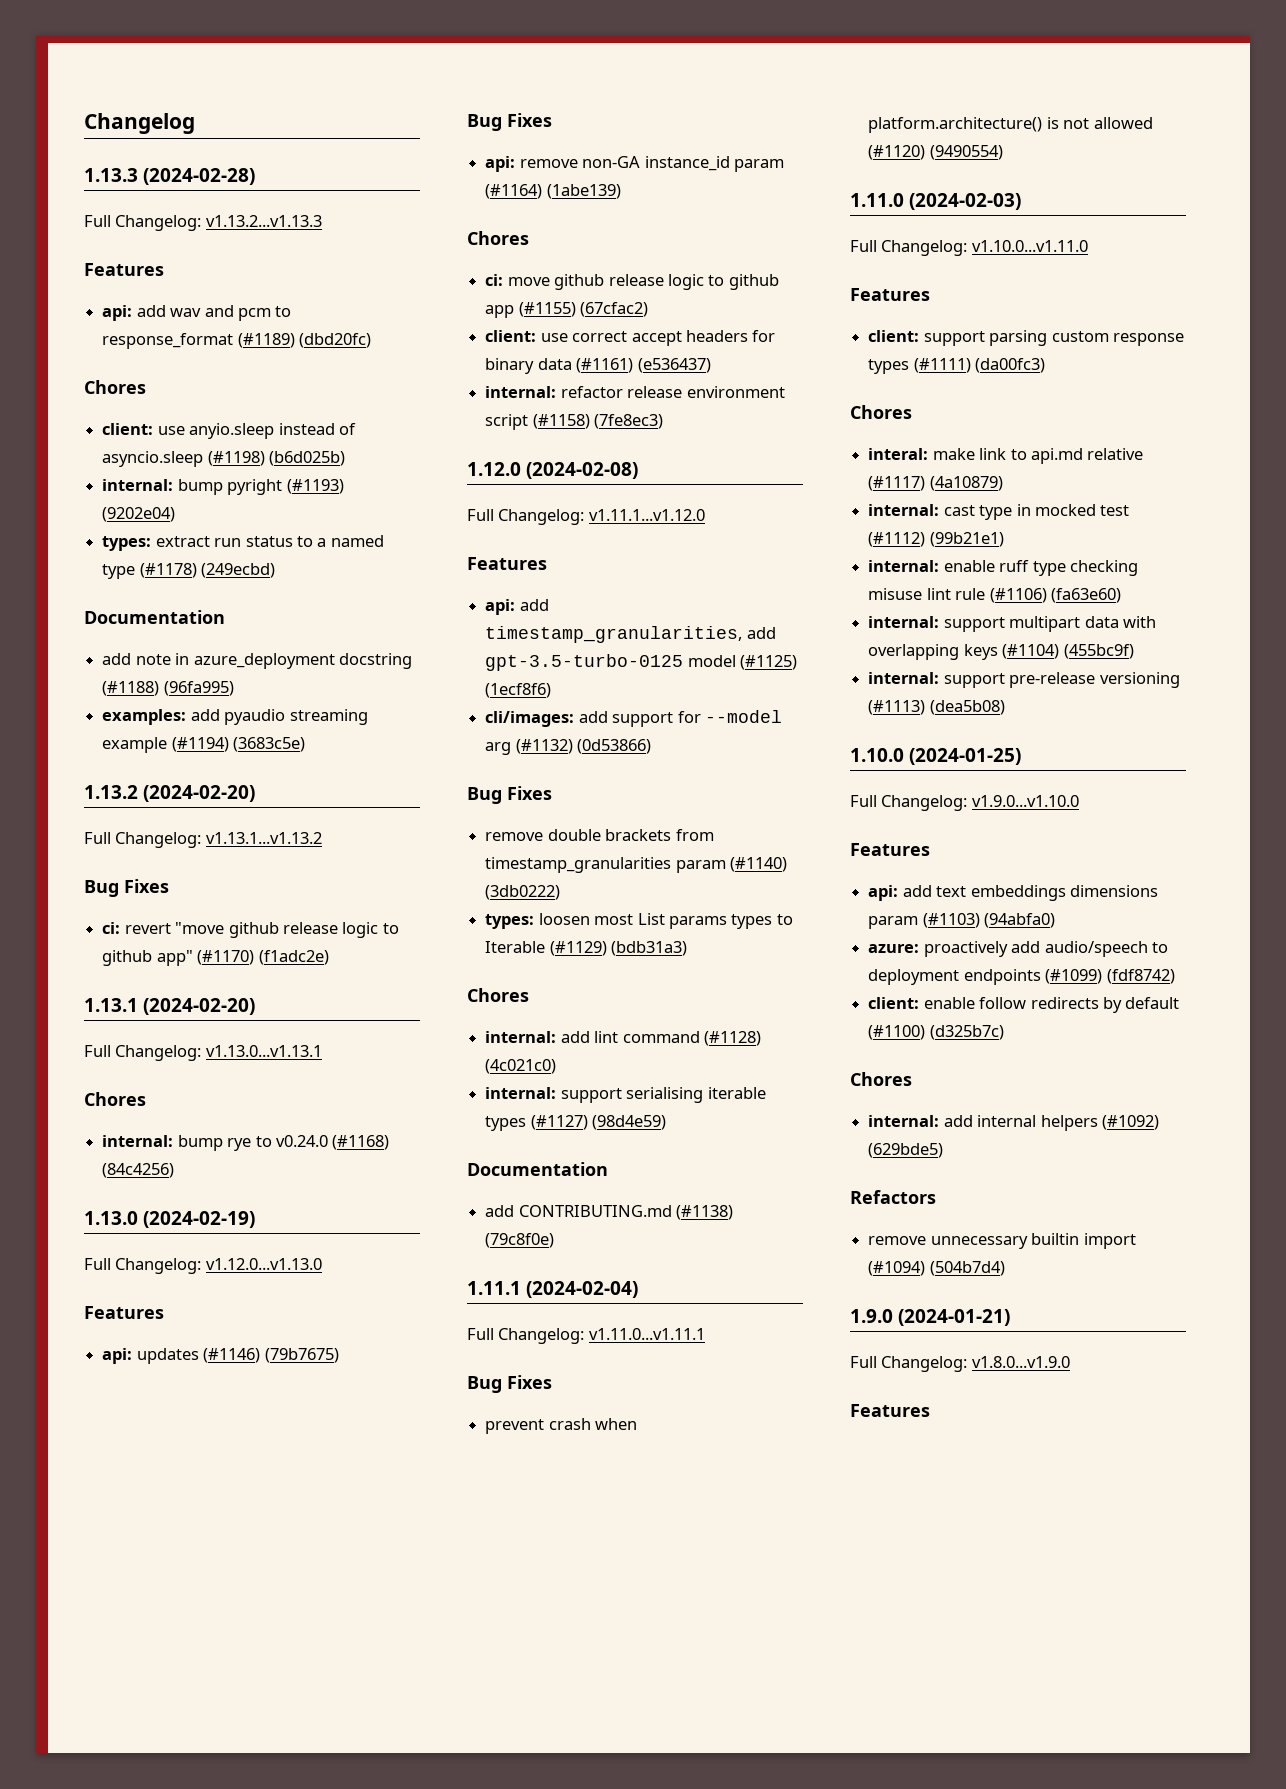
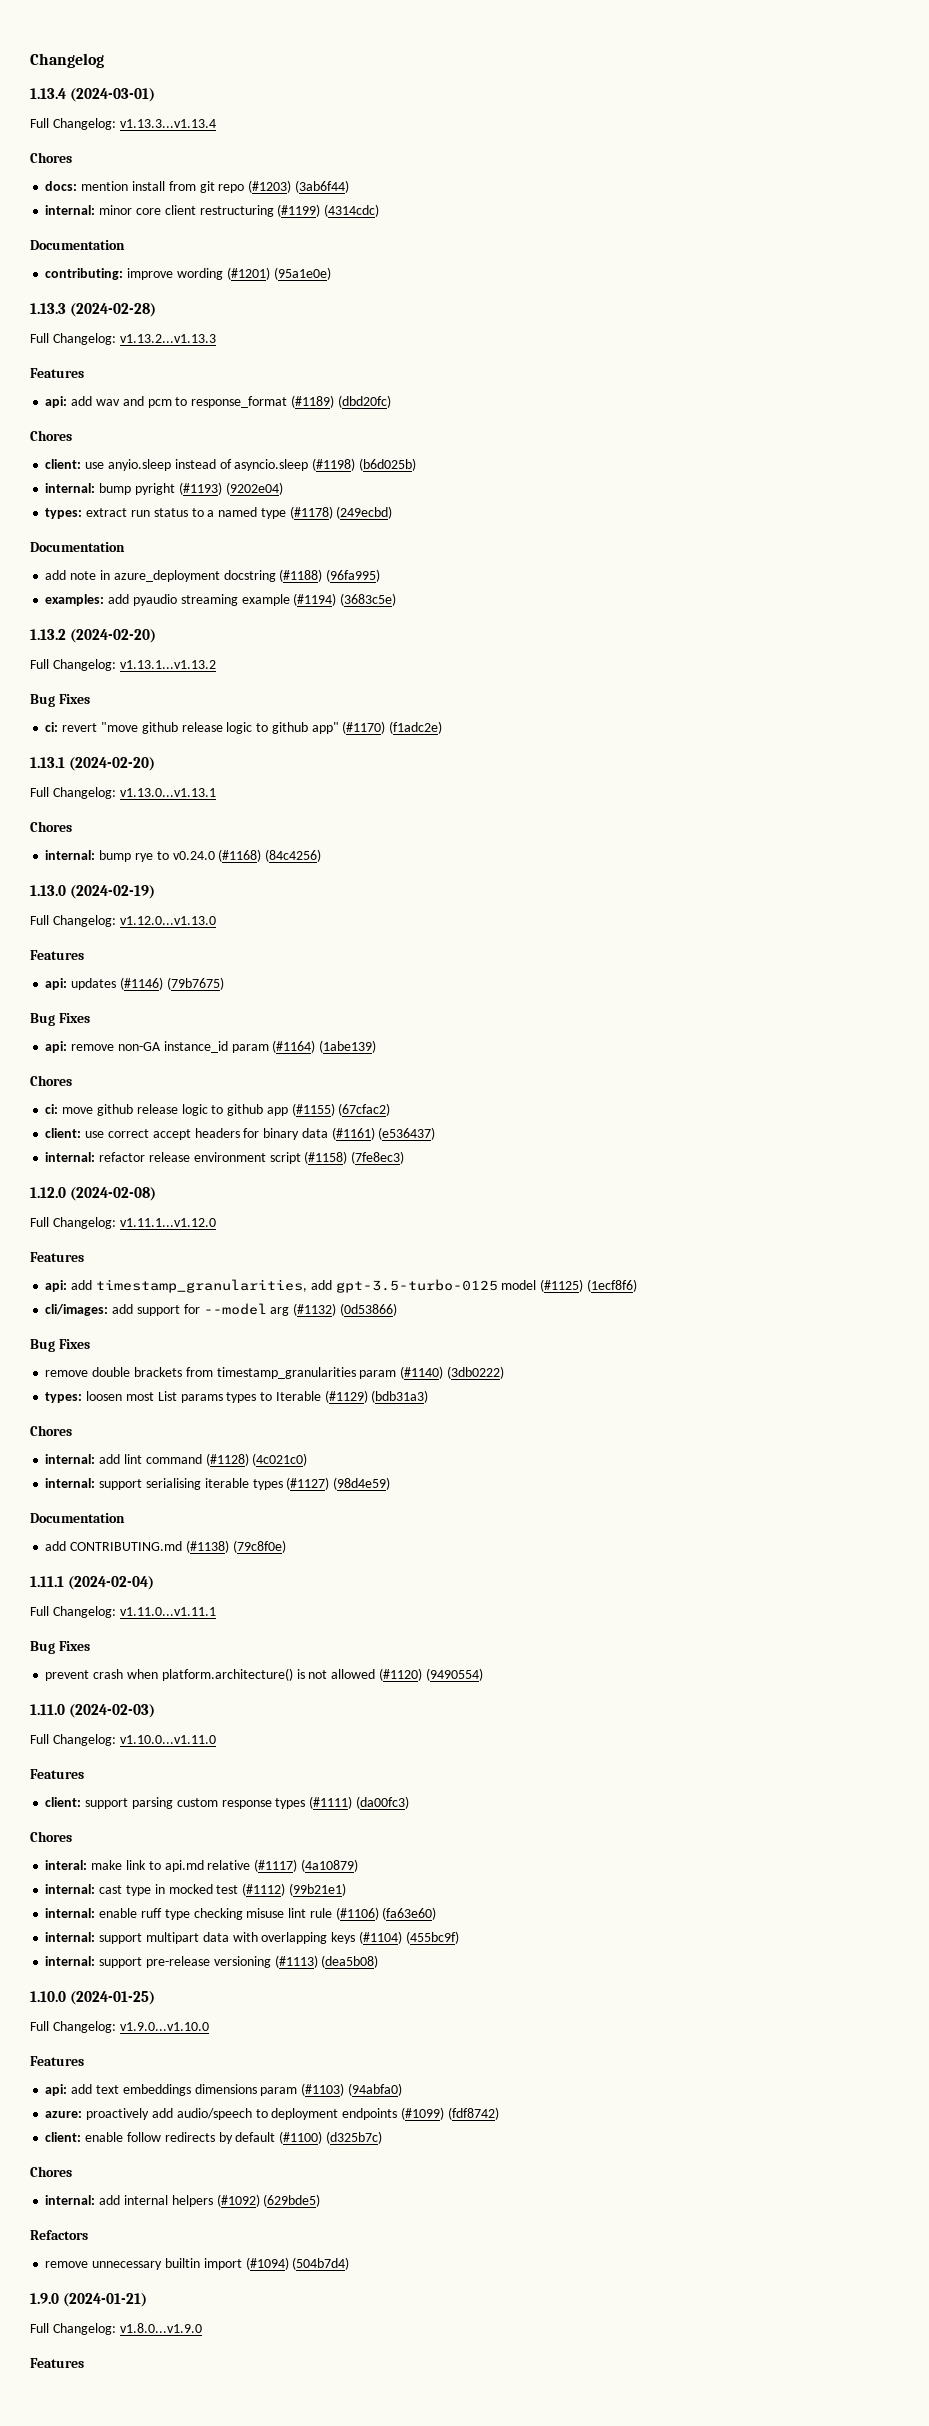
+ 1.13.4 (2024-03-01)
+ Full Changelog: v1.13.3...v1.13.4
+ Chores
+ docs: mention install from git repo (#1203) (3ab6f44)
+ internal: minor core client restructuring (#1199) (4314cdc)
+ Documentation
+ contributing: improve wording (#1201) (95a1e0e)

